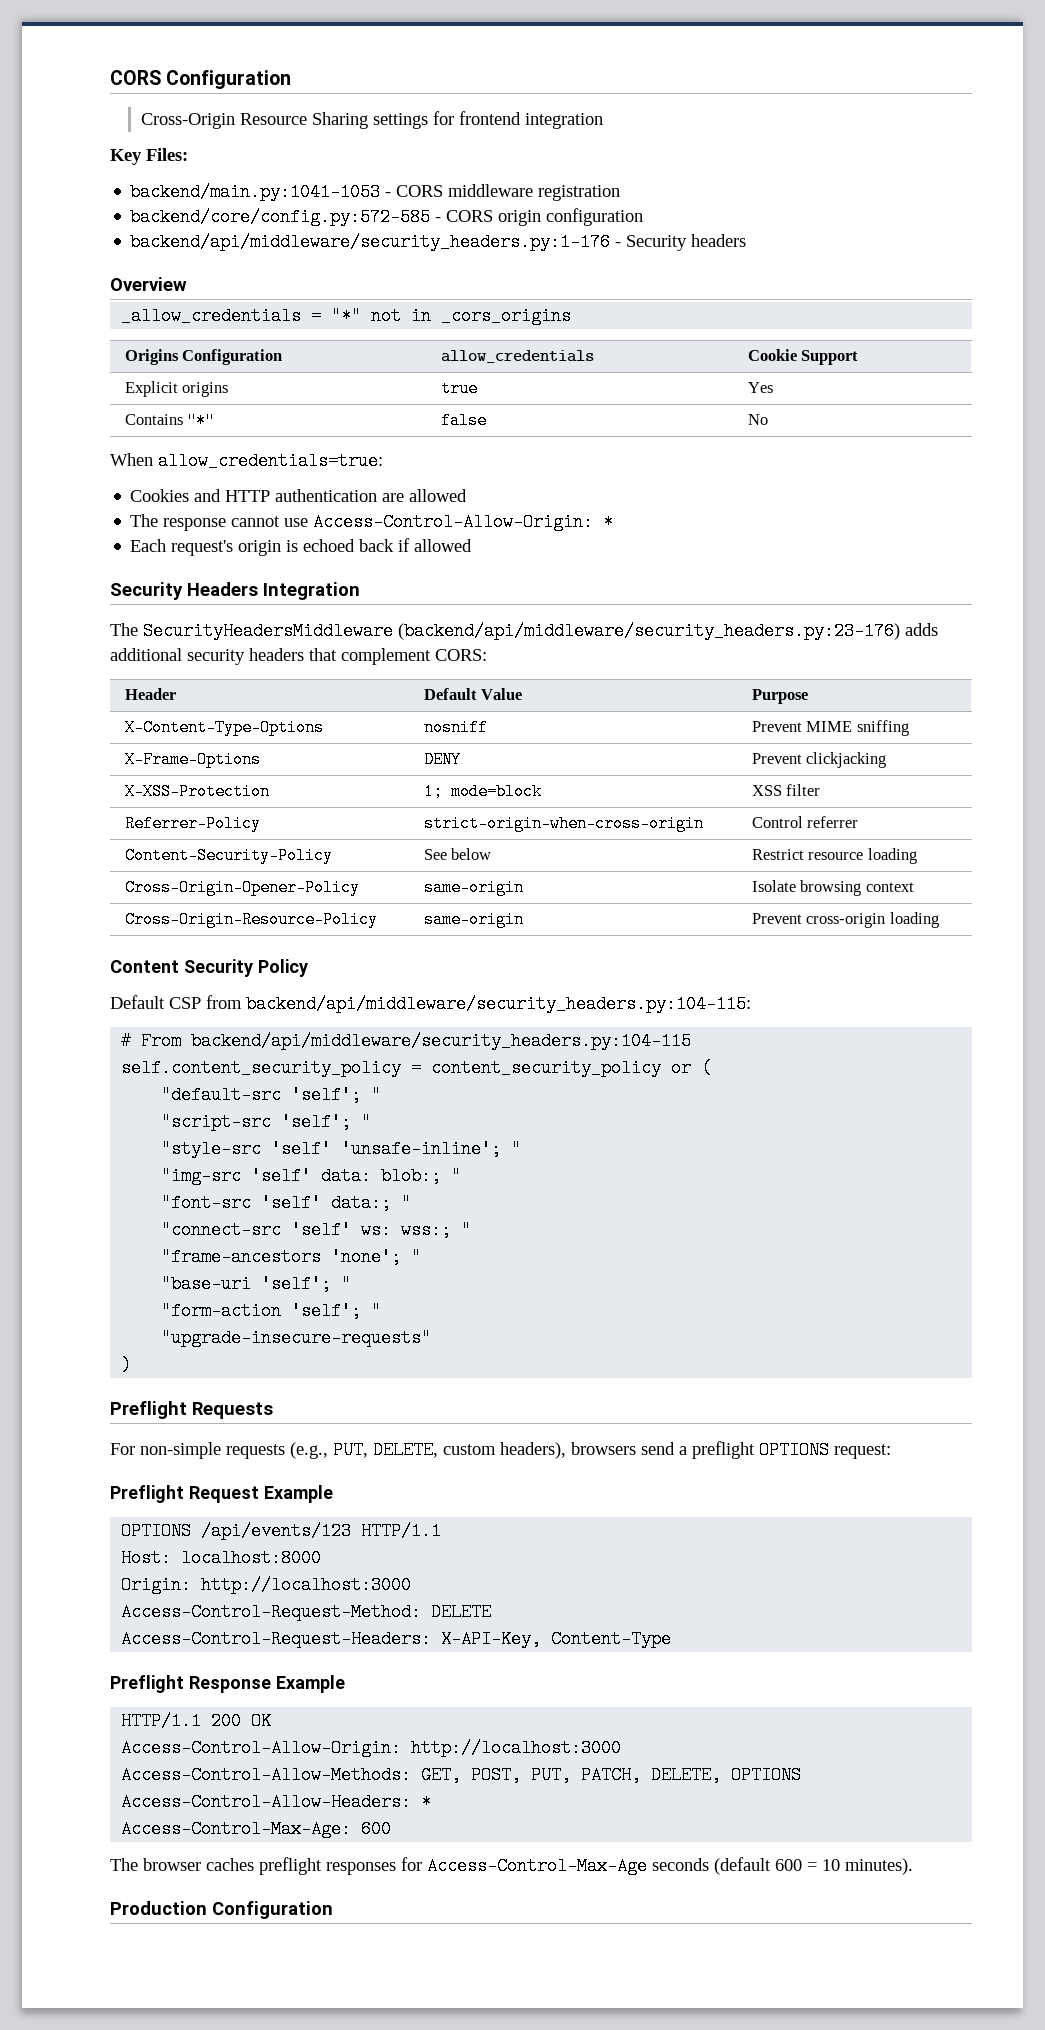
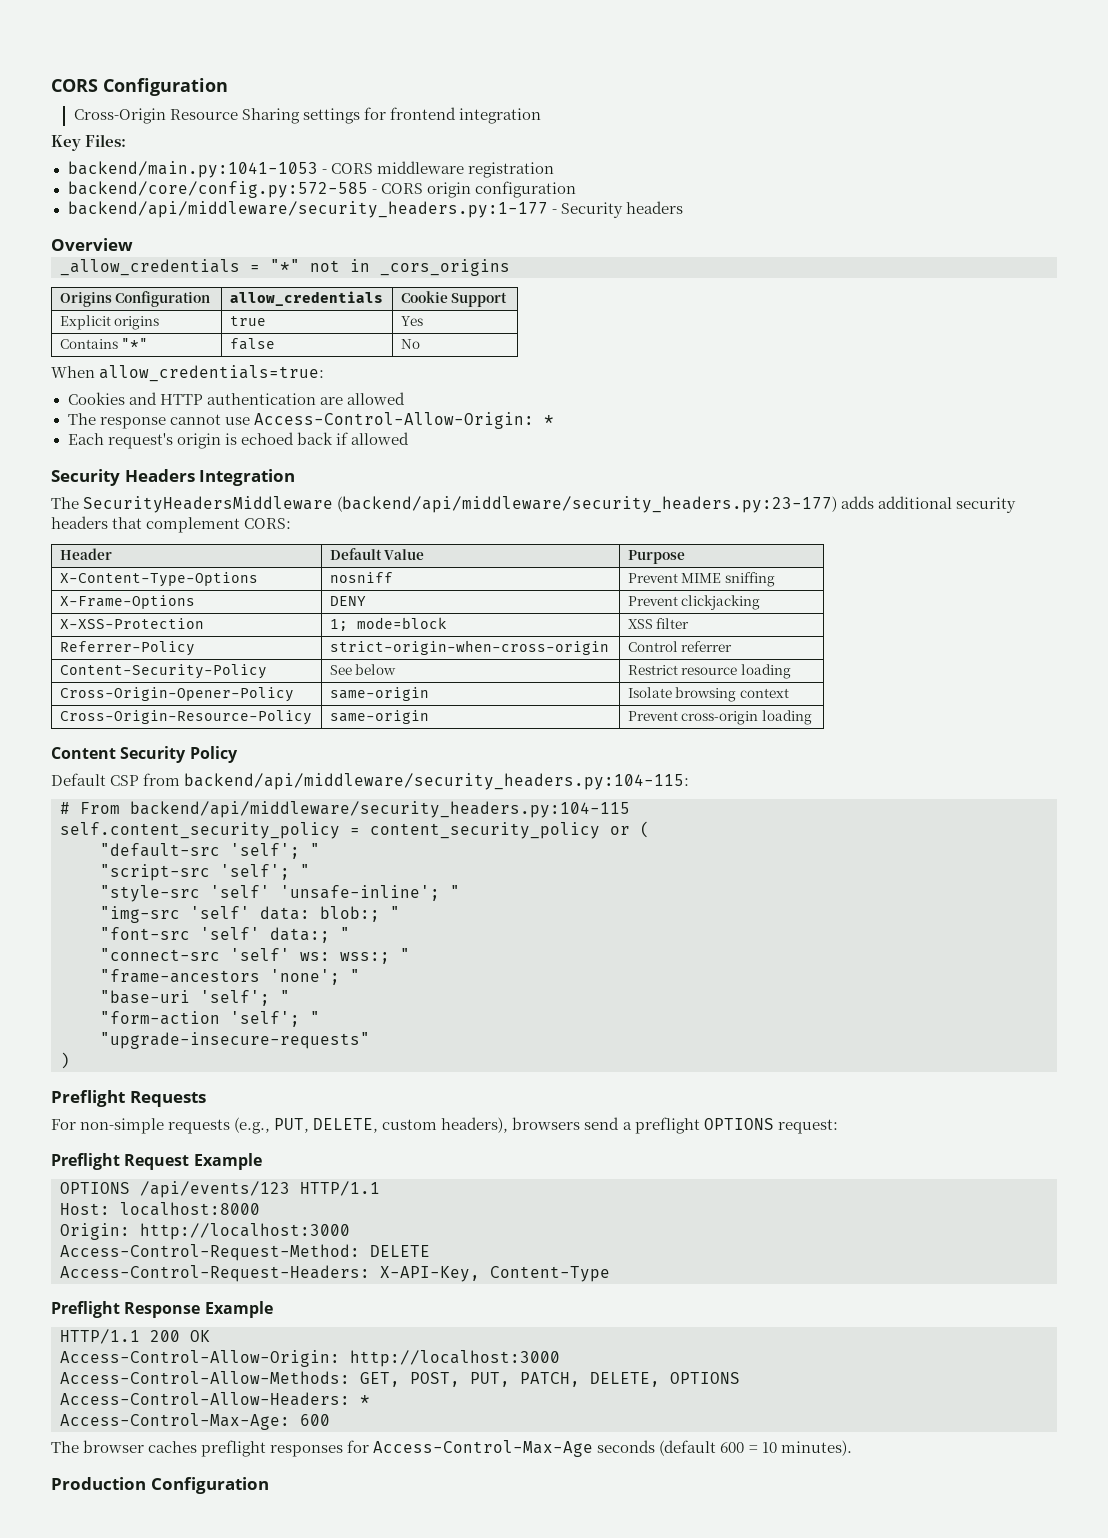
- backend/api/middleware/security_headers.py:1-176 - Security headers
+ backend/api/middleware/security_headers.py:1-177 - Security headers
- The SecurityHeadersMiddleware (backend/api/middleware/security_headers.py:23-176) adds additional security headers that complement CORS:
+ The SecurityHeadersMiddleware (backend/api/middleware/security_headers.py:23-177) adds additional security headers that complement CORS:

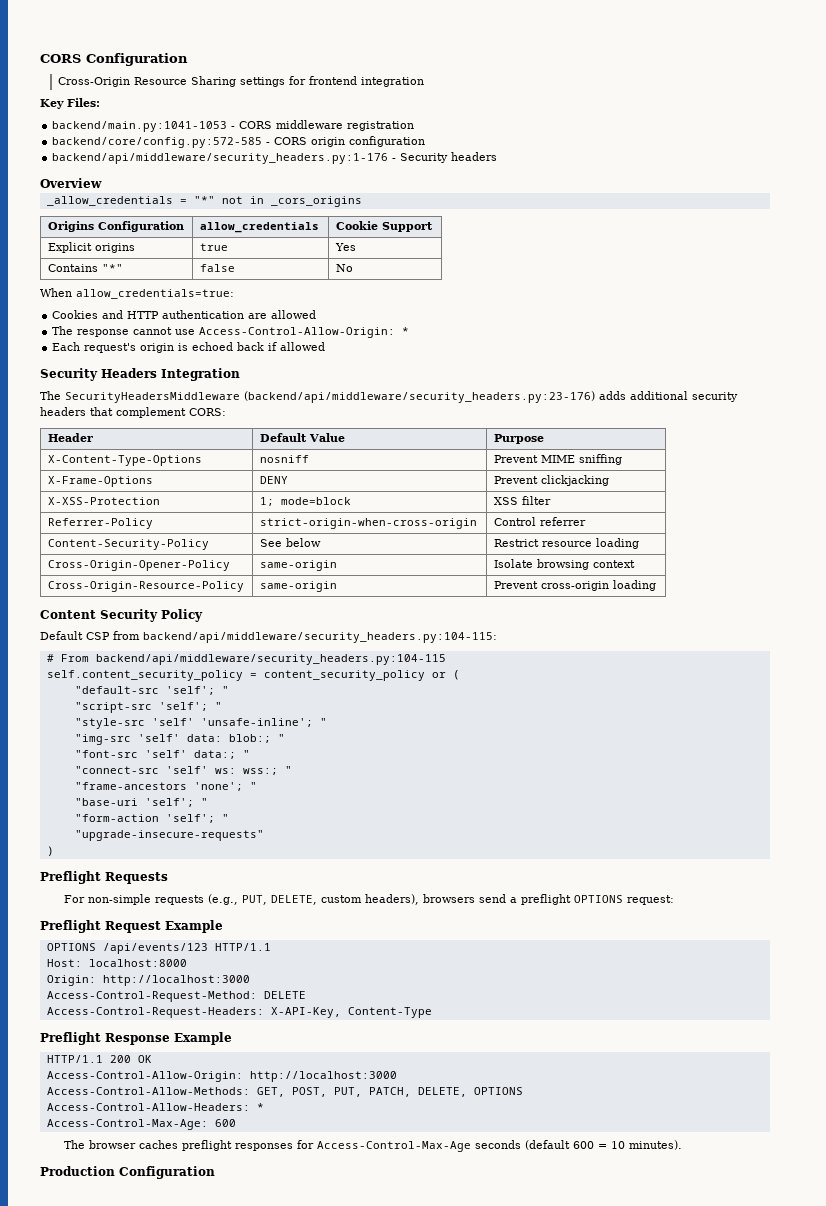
- backend/api/middleware/security_headers.py:1-177 - Security headers
+ backend/api/middleware/security_headers.py:1-176 - Security headers
- The SecurityHeadersMiddleware (backend/api/middleware/security_headers.py:23-177) adds additional security headers that complement CORS:
+ The SecurityHeadersMiddleware (backend/api/middleware/security_headers.py:23-176) adds additional security headers that complement CORS:

